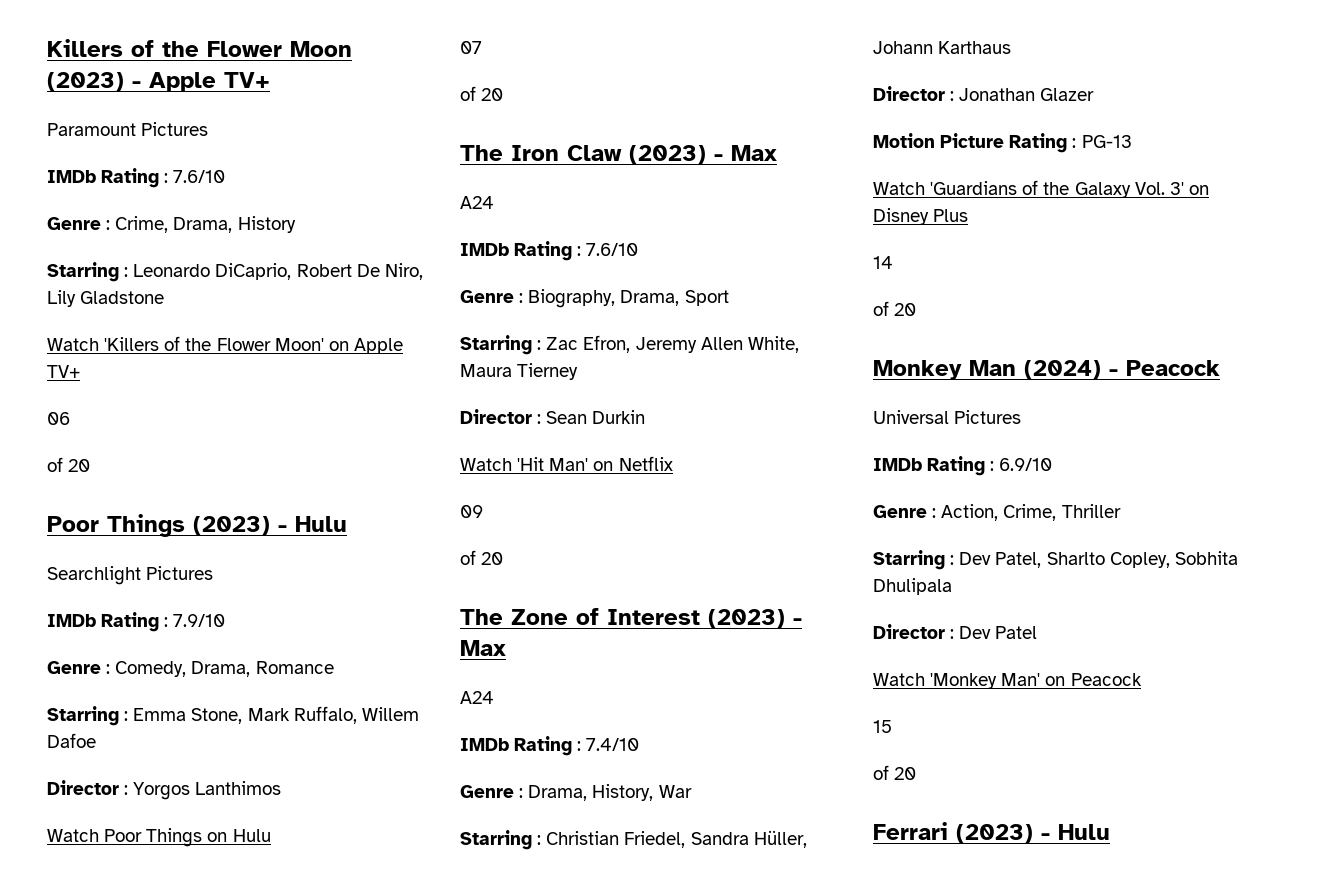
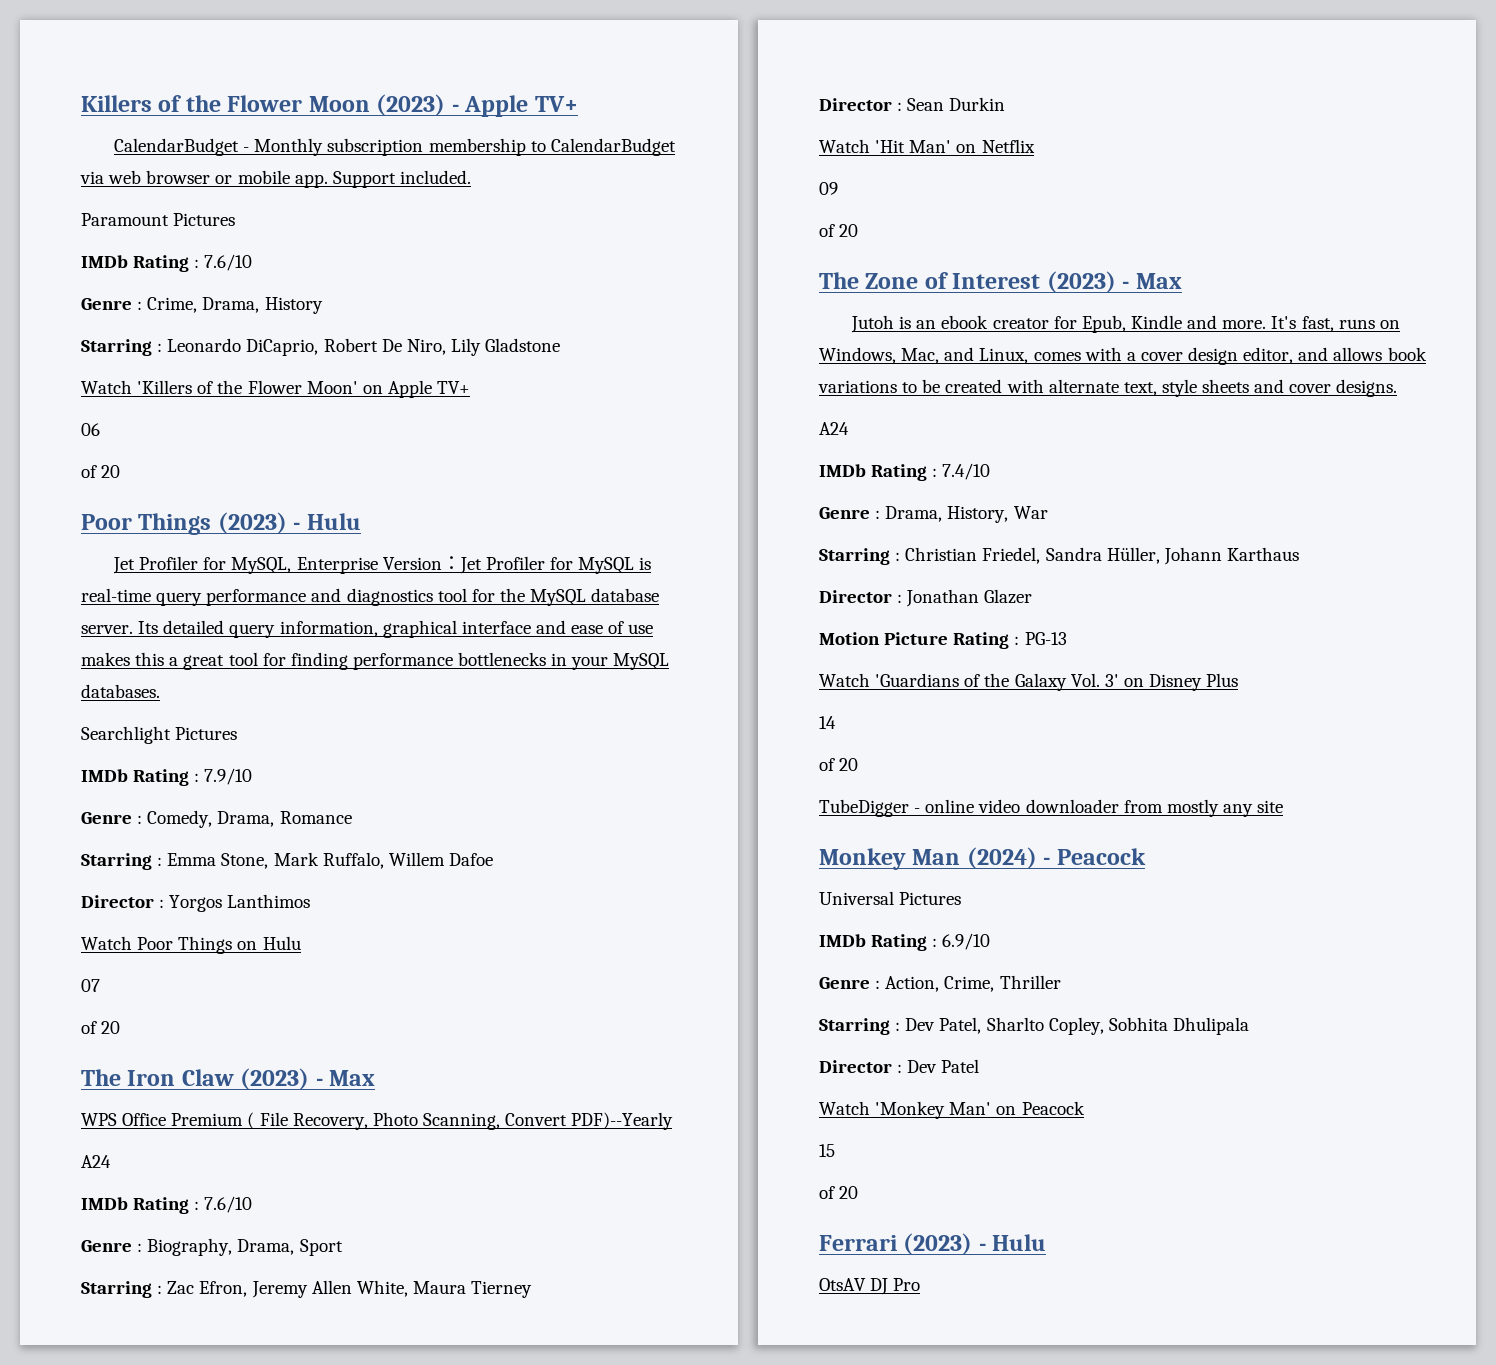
+ CalendarBudget - Monthly subscription membership to CalendarBudget via web browser or mobile app. Support included.
+ Jet Profiler for MySQL, Enterprise Version：Jet Profiler for MySQL is real-time query performance and diagnostics tool for the MySQL database server. Its detailed query information, graphical interface and ease of use makes this a great tool for finding performance bottlenecks in your MySQL databases.
+ WPS Office Premium ( File Recovery, Photo Scanning, Convert PDF)--Yearly
+ Jutoh is an ebook creator for Epub, Kindle and more. It's fast, runs on Windows, Mac, and Linux, comes with a cover design editor, and allows book variations to be created with alternate text, style sheets and cover designs.
+ TubeDigger - online video downloader from mostly any site
+ OtsAV DJ Pro

